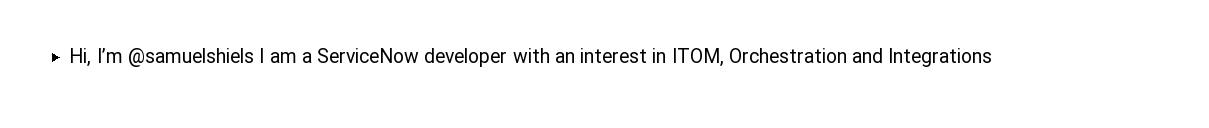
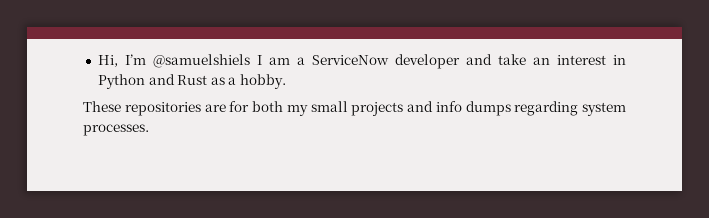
- Hi, I’m @samuelshiels I am a ServiceNow developer with an interest in ITOM, Orchestration and Integrations
+ Hi, I’m @samuelshiels I am a ServiceNow developer and take an interest in Python and Rust as a hobby.
+ These repositories are for both my small projects and info dumps regarding system processes.

